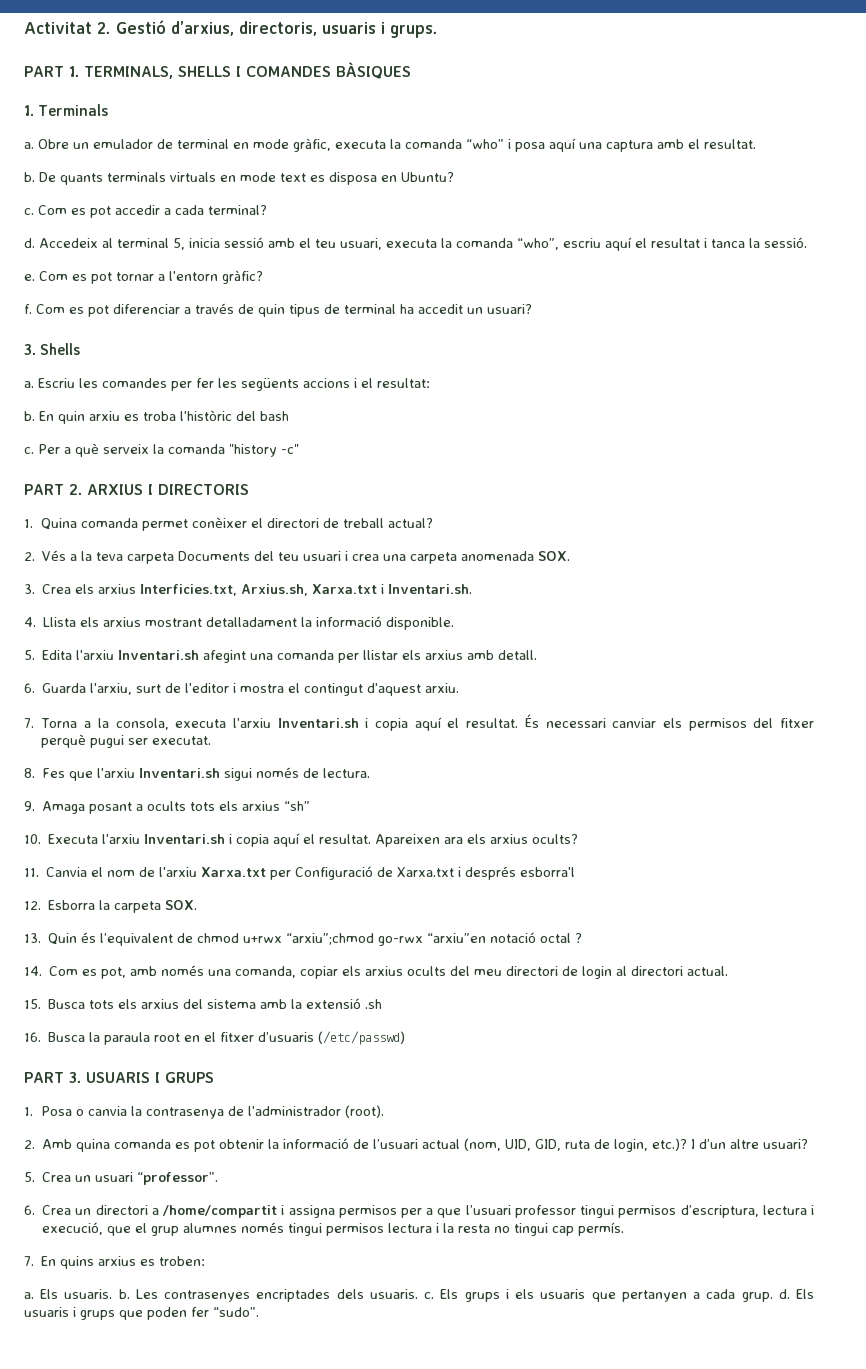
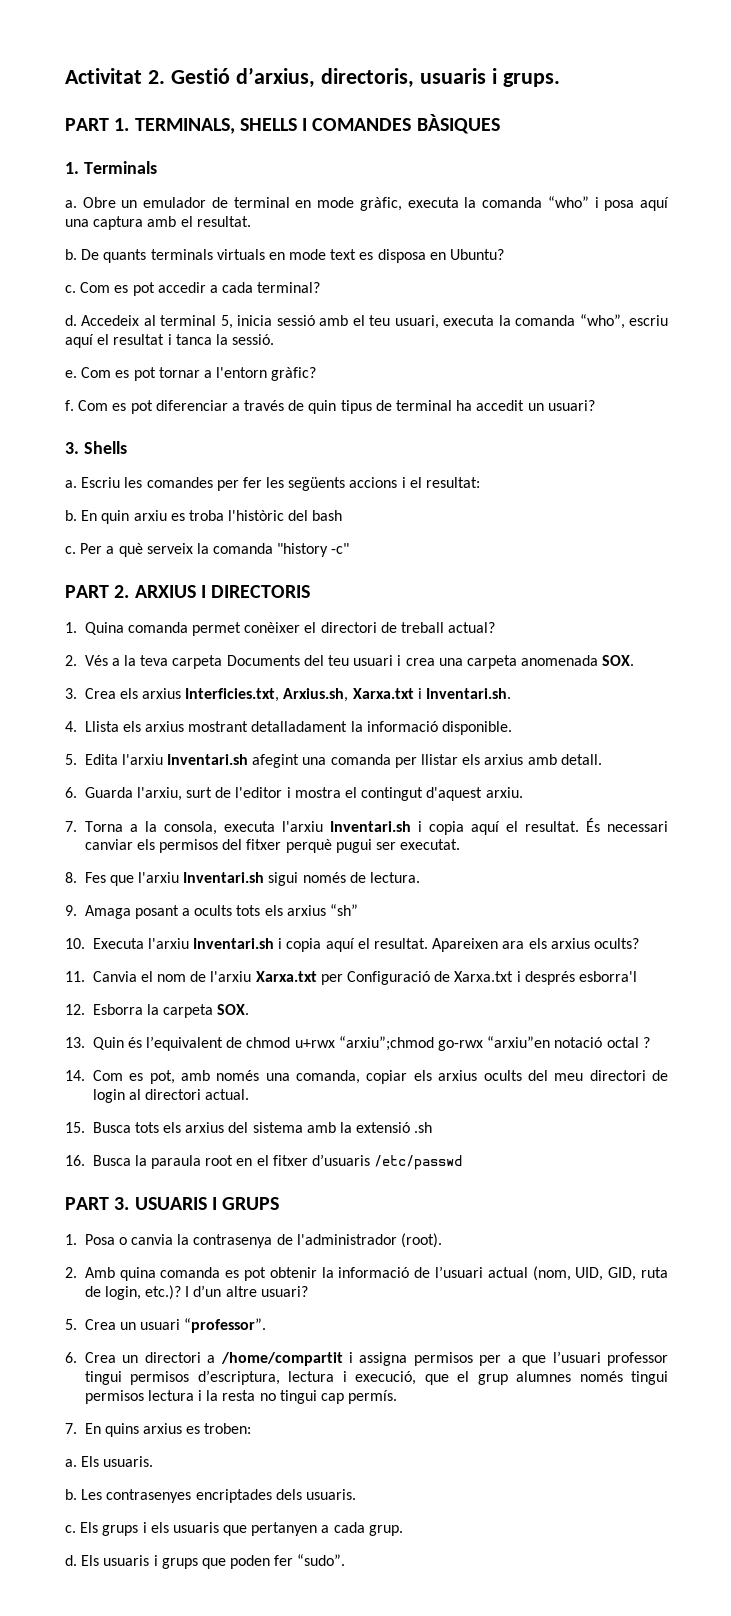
- 16. Busca la paraula root en el fitxer d’usuaris (/etc/passwd)
+ 16. Busca la paraula root en el fitxer d’usuaris /etc/passwd
- Els usuaris. b.
+ Els usuaris.
+ b.
- Les contrasenyes encriptades dels usuaris. c.
+ Les contrasenyes encriptades dels usuaris.
+ c.
- Els grups i els usuaris que pertanyen a cada grup. d.
+ Els grups i els usuaris que pertanyen a cada grup.
+ d.

